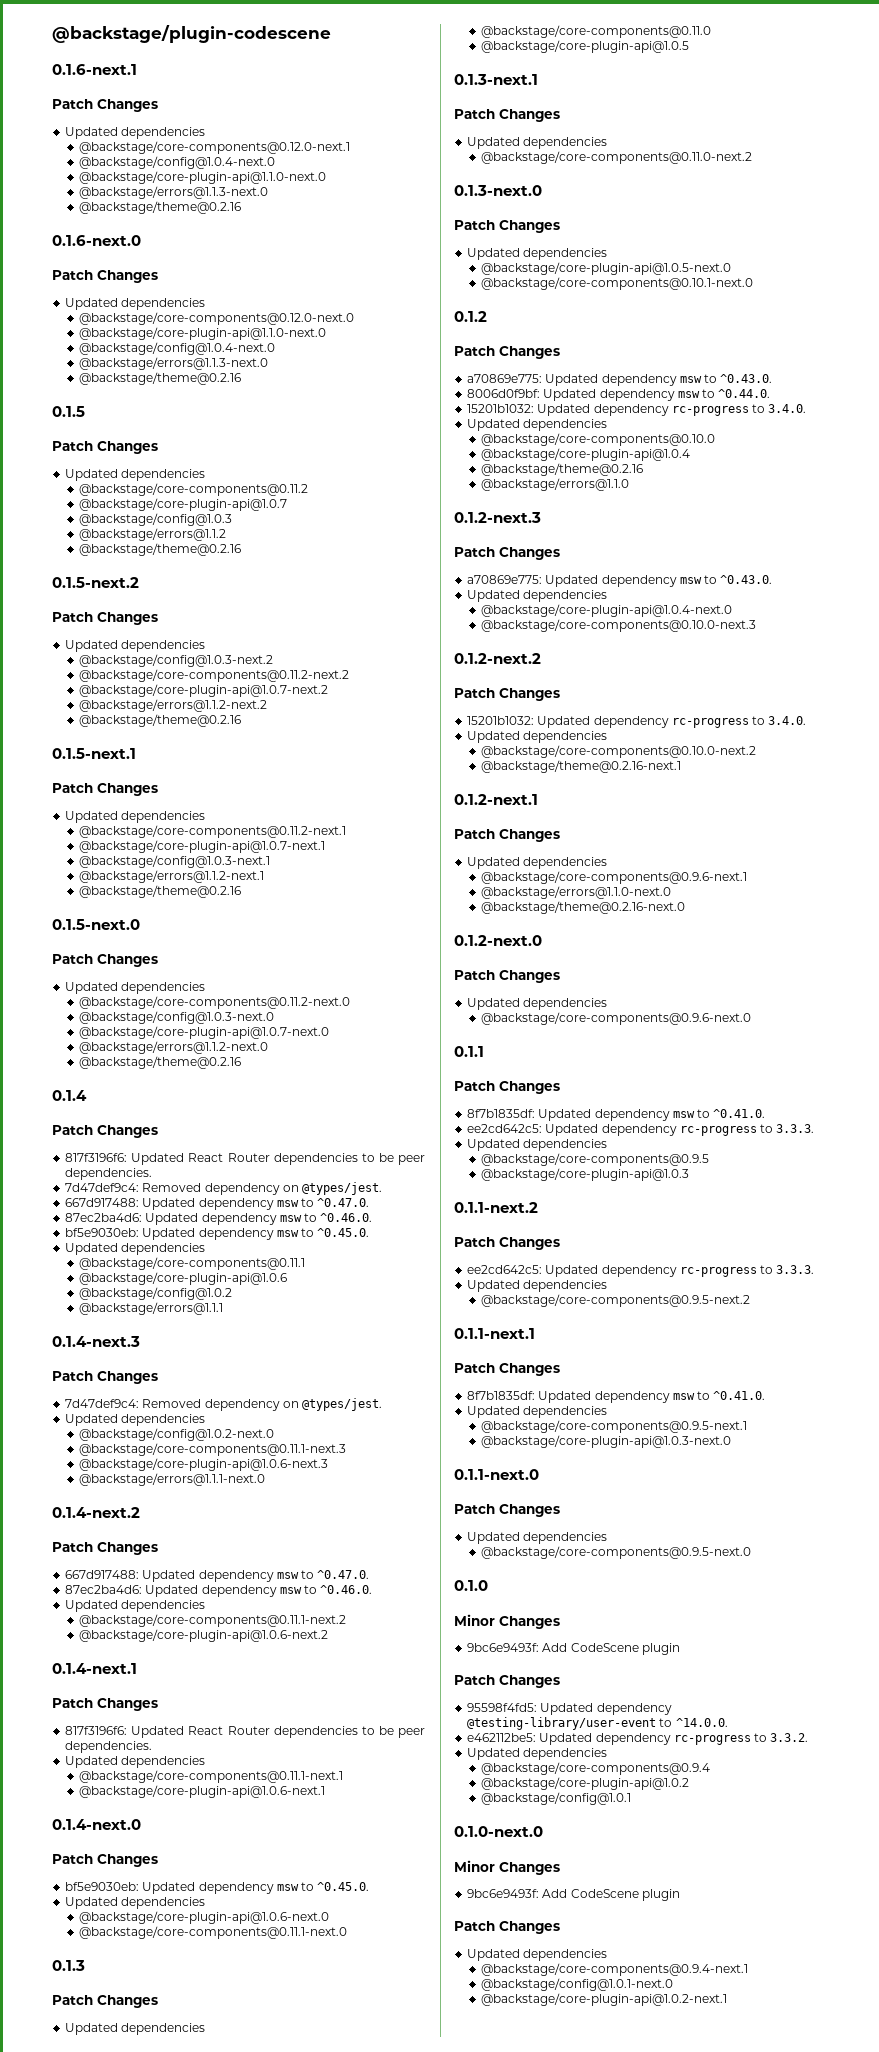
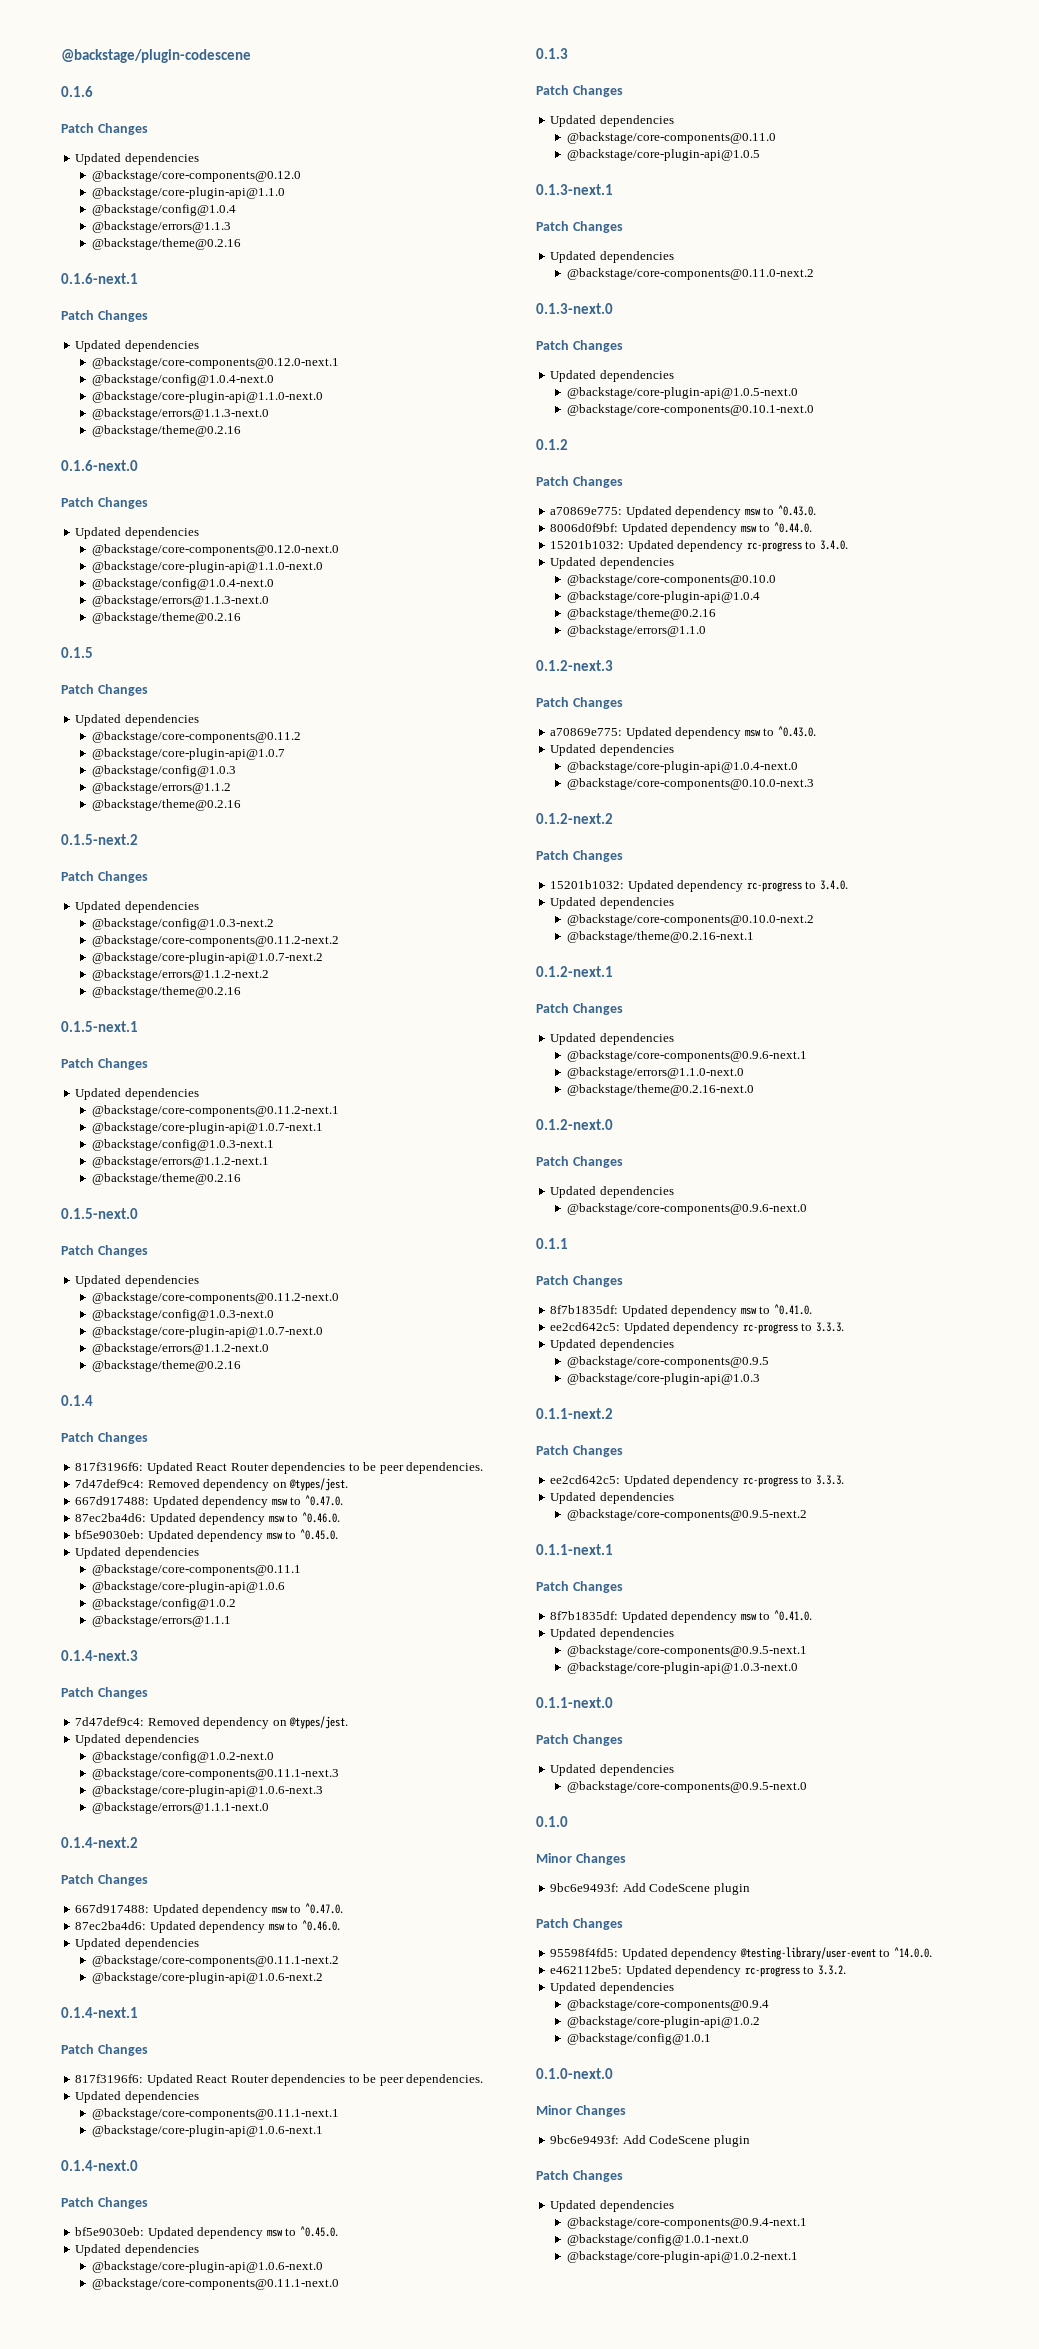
+ 0.1.6
+ Patch Changes
+ Updated dependencies
+ @backstage/core-components@0.12.0
+ @backstage/core-plugin-api@1.1.0
+ @backstage/config@1.0.4
+ @backstage/errors@1.1.3
+ @backstage/theme@0.2.16

